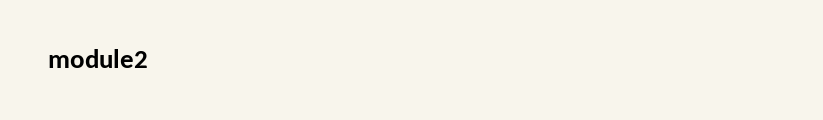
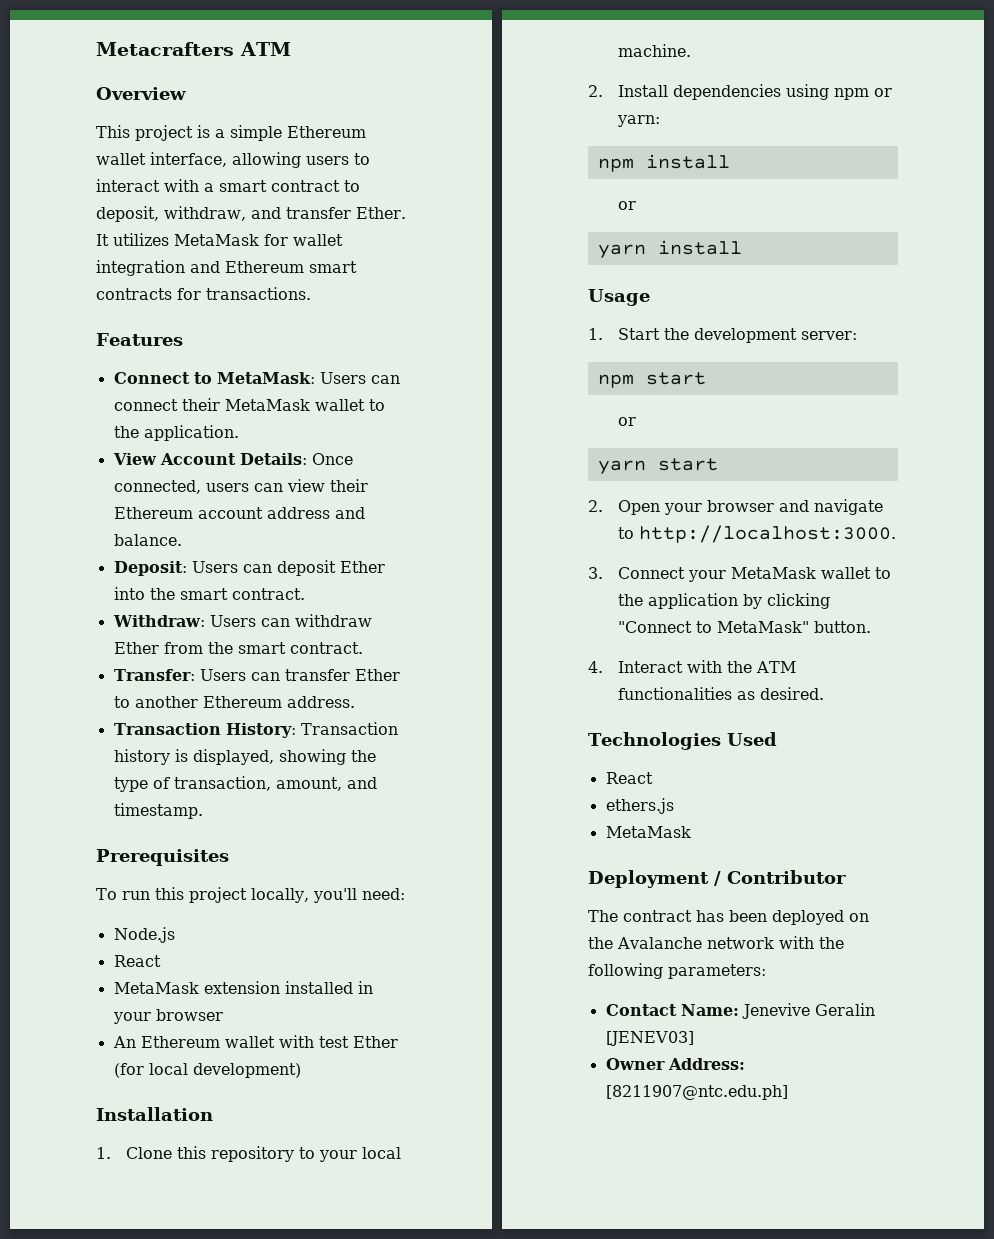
- module2
+ Metacrafters ATM
+ Overview
+ This project is a simple Ethereum wallet interface, allowing users to interact with a smart contract to deposit, withdraw, and transfer Ether. It utilizes MetaMask for wallet integration and Ethereum smart contracts for transactions.
+ Features
+ Connect to MetaMask: Users can connect their MetaMask wallet to the application.
+ View Account Details: Once connected, users can view their Ethereum account address and balance.
+ Deposit: Users can deposit Ether into the smart contract.
+ Withdraw: Users can withdraw Ether from the smart contract.
+ Transfer: Users can transfer Ether to another Ethereum address.
+ Transaction History: Transaction history is displayed, showing the type of transaction, amount, and timestamp.
+ Prerequisites
+ To run this project locally, you'll need:
+ Node.js
+ React
+ MetaMask extension installed in your browser
+ An Ethereum wallet with test Ether (for local development)
+ Installation
+ 1. Clone this repository to your local machine.
+ 2. Install dependencies using npm or yarn:
+ npm install
+ or
+ yarn install
+ Usage
+ 1. Start the development server:
+ npm start
+ or
+ yarn start
+ 2. Open your browser and navigate to http://localhost:3000.
+ 3. Connect your MetaMask wallet to the application by clicking "Connect to MetaMask" button.
+ 4. Interact with the ATM functionalities as desired.
+ Technologies Used
+ React
+ ethers.js
+ MetaMask
+ Deployment / Contributor
+ The contract has been deployed on the Avalanche network with the following parameters:
+ Contact Name: Jenevive Geralin [JENEV03]
+ Owner Address: [8211907@ntc.edu.ph]

